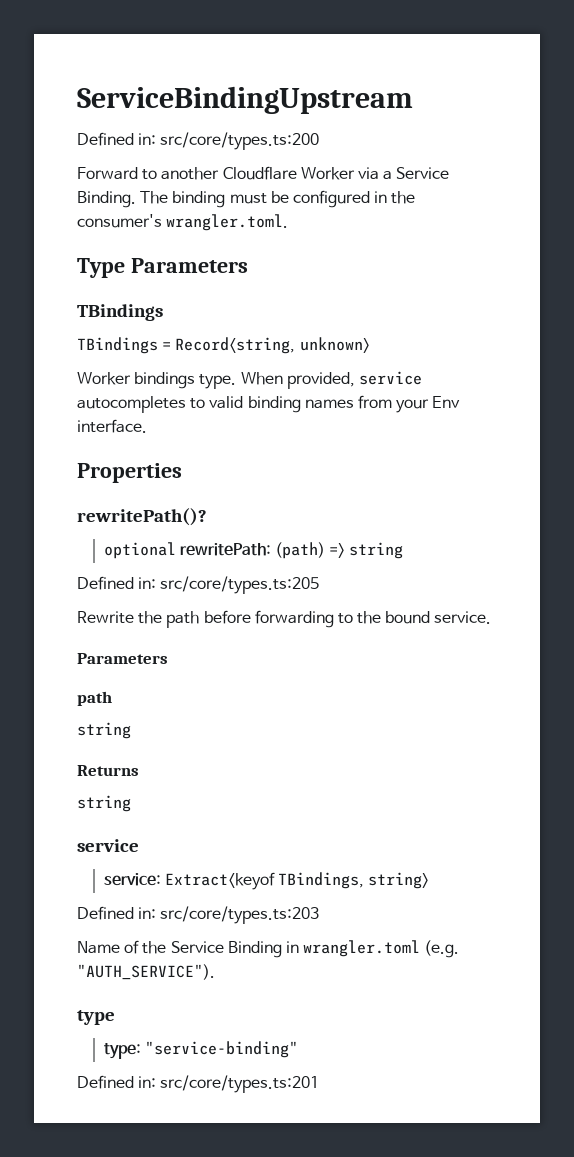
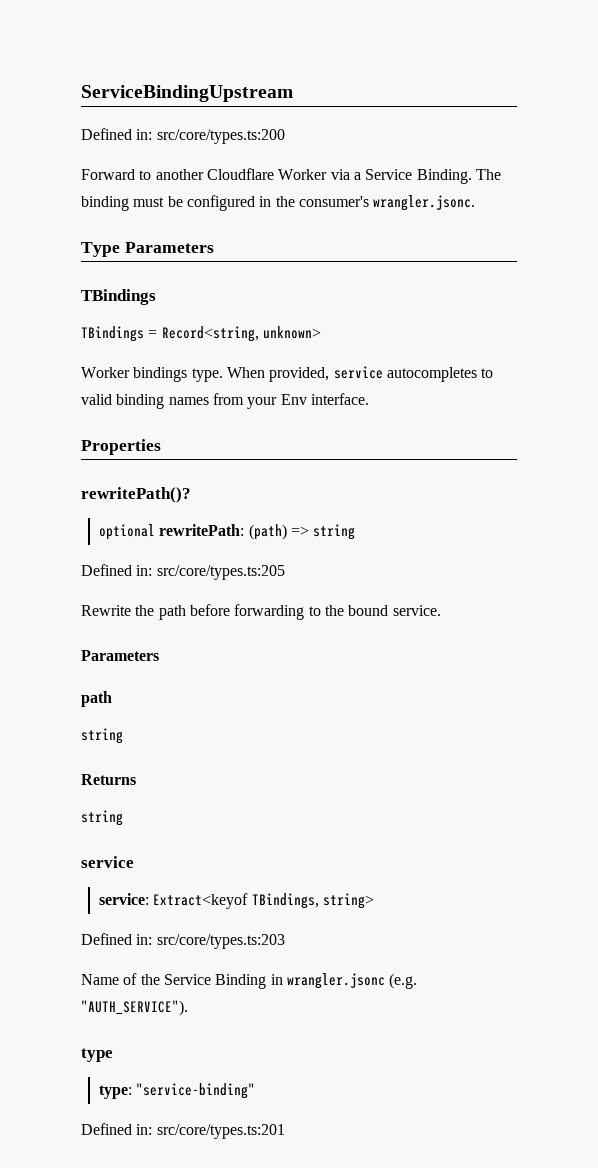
- The binding must be configured in the consumer's wrangler.toml.
+ The binding must be configured in the consumer's wrangler.jsonc.
- Name of the Service Binding in wrangler.toml (e.g. "AUTH_SERVICE").
+ Name of the Service Binding in wrangler.jsonc (e.g. "AUTH_SERVICE").

